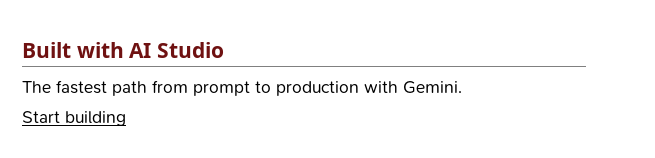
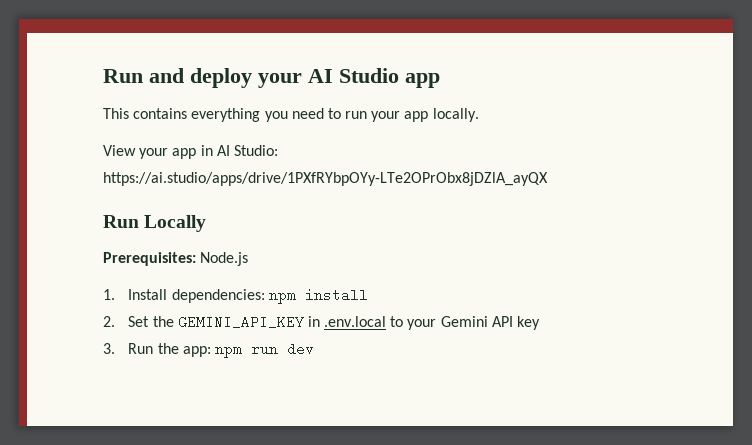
- Built with AI Studio
- The fastest path from prompt to production with Gemini.
- Start building
+ Run and deploy your AI Studio app
+ This contains everything you need to run your app locally.
+ View your app in AI Studio: https://ai.studio/apps/drive/1PXfRYbpOYy-LTe2OPrObx8jDZlA_ayQX
+ Run Locally
+ Prerequisites: Node.js
+ 1. Install dependencies: npm install
+ 2. Set the GEMINI_API_KEY in .env.local to your Gemini API key
+ 3. Run the app: npm run dev

